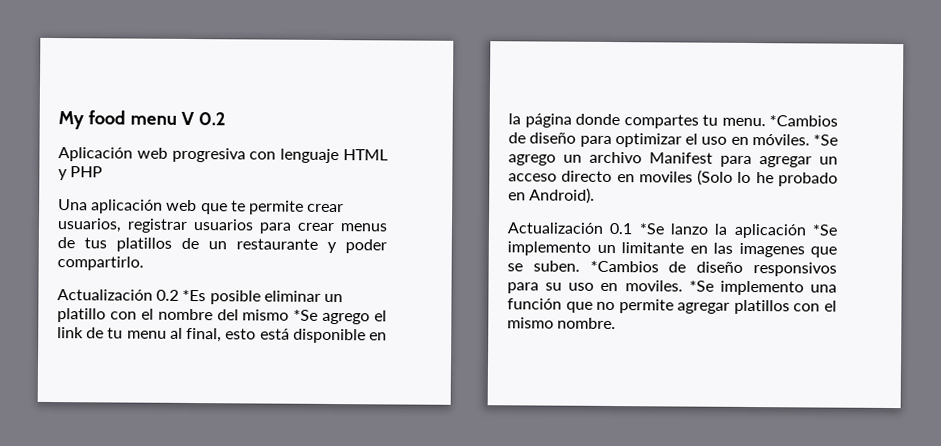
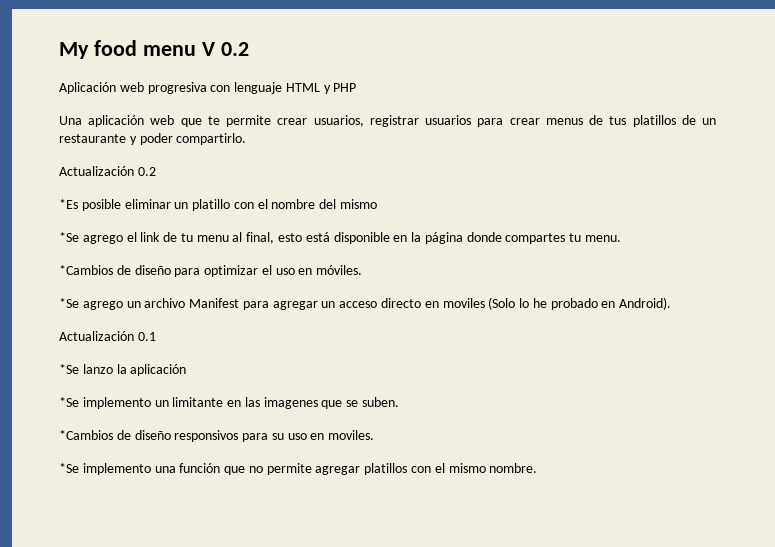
- Actualización 0.2 *Es posible eliminar un platillo con el nombre del mismo *Se agrego el link de tu menu al final, esto está disponible en la página donde compartes tu menu. *Cambios de diseño para optimizar el uso en móviles. *Se agrego un archivo Manifest para agregar un acceso directo en moviles (Solo lo he probado en Android).
+ Actualización 0.2
+ *Es posible eliminar un platillo con el nombre del mismo
+ *Se agrego el link de tu menu al final, esto está disponible en la página donde compartes tu menu.
+ *Cambios de diseño para optimizar el uso en móviles.
+ *Se agrego un archivo Manifest para agregar un acceso directo en moviles (Solo lo he probado en Android).
- Actualización 0.1 *Se lanzo la aplicación *Se implemento un limitante en las imagenes que se suben. *Cambios de diseño responsivos para su uso en moviles. *Se implemento una función que no permite agregar platillos con el mismo nombre.
+ Actualización 0.1
+ *Se lanzo la aplicación
+ *Se implemento un limitante en las imagenes que se suben.
+ *Cambios de diseño responsivos para su uso en moviles.
+ *Se implemento una función que no permite agregar platillos con el mismo nombre.

